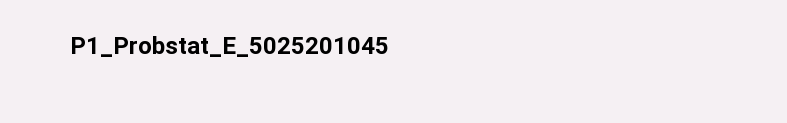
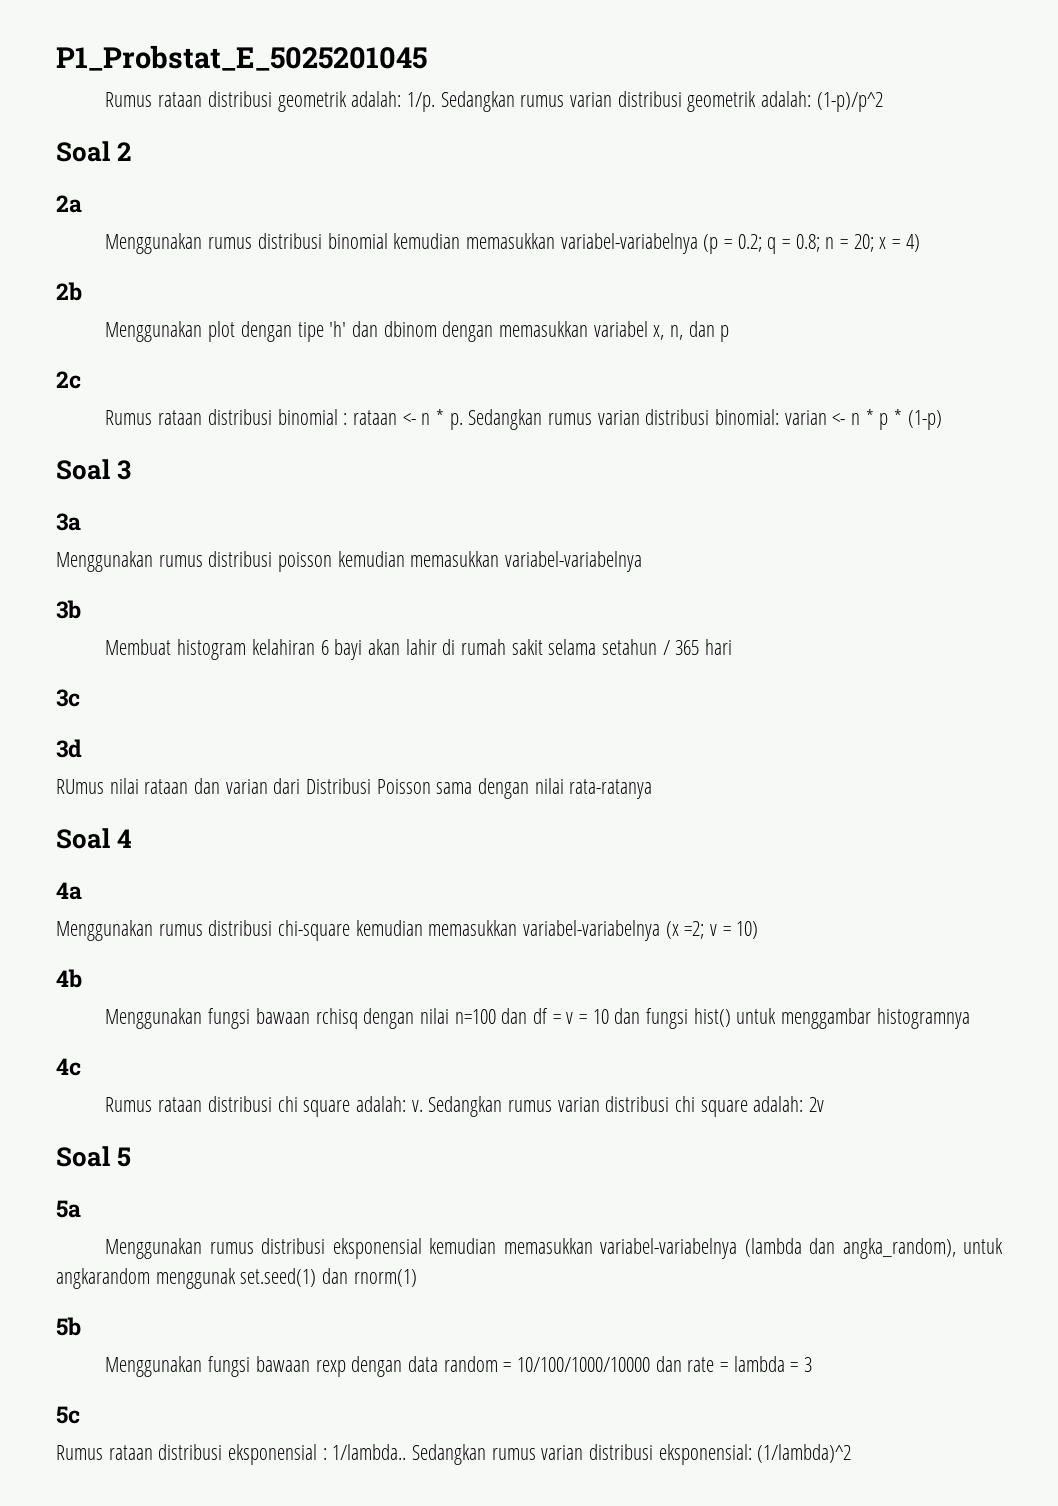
+ Rumus rataan distribusi geometrik adalah: 1/p. Sedangkan rumus varian distribusi geometrik adalah: (1-p)/p^2
+ Soal 2
+ 2a
+ Menggunakan rumus distribusi binomial kemudian memasukkan variabel-variabelnya (p = 0.2; q = 0.8; n = 20; x = 4)
+ 2b
+ Menggunakan plot dengan tipe 'h' dan dbinom dengan memasukkan variabel x, n, dan p
+ 2c
+ Rumus rataan distribusi binomial : rataan <- n * p. Sedangkan rumus varian distribusi binomial: varian <- n * p * (1-p)
+ Soal 3
+ 3a
+ Menggunakan rumus distribusi poisson kemudian memasukkan variabel-variabelnya
+ 3b
+ Membuat histogram kelahiran 6 bayi akan lahir di rumah sakit selama setahun / 365 hari
+ 3c
+ 3d
+ RUmus nilai rataan dan varian dari Distribusi Poisson sama dengan nilai rata-ratanya
+ Soal 4
+ 4a
+ Menggunakan rumus distribusi chi-square kemudian memasukkan variabel-variabelnya (x =2; v = 10)
+ 4b
+ Menggunakan fungsi bawaan rchisq dengan nilai n=100 dan df = v = 10 dan fungsi hist() untuk menggambar histogramnya
+ 4c
+ Rumus rataan distribusi chi square adalah: v. Sedangkan rumus varian distribusi chi square adalah: 2v
+ Soal 5
+ 5a
+ Menggunakan rumus distribusi eksponensial kemudian memasukkan variabel-variabelnya (lambda dan angka_random), untuk angkarandom menggunak set.seed(1) dan rnorm(1)
+ 5b
+ Menggunakan fungsi bawaan rexp dengan data random = 10/100/1000/10000 dan rate = lambda = 3
+ 5c
+ Rumus rataan distribusi eksponensial : 1/lambda.. Sedangkan rumus varian distribusi eksponensial: (1/lambda)^2

